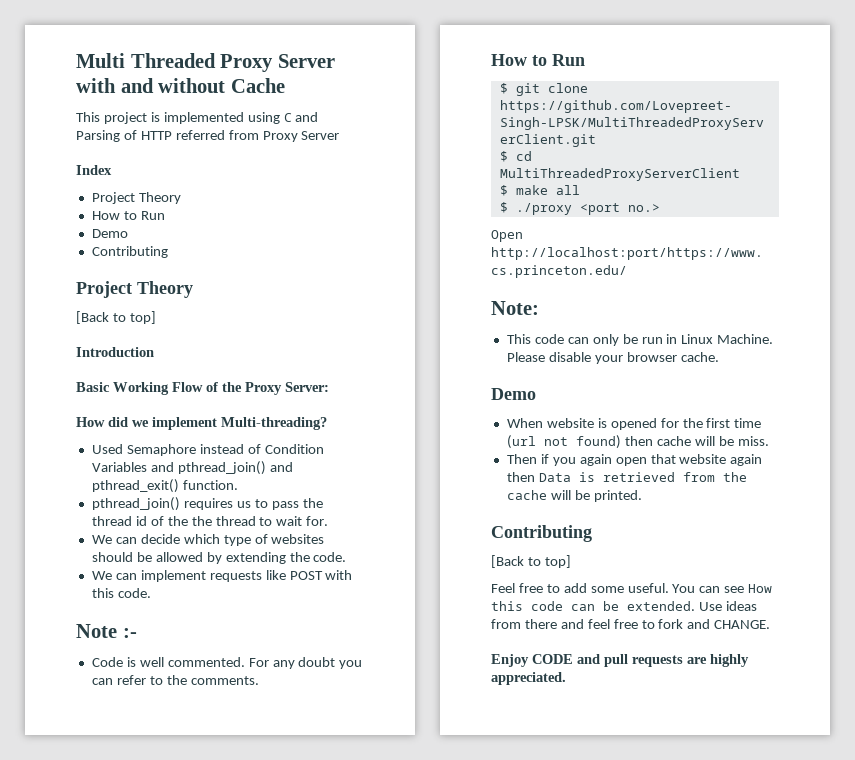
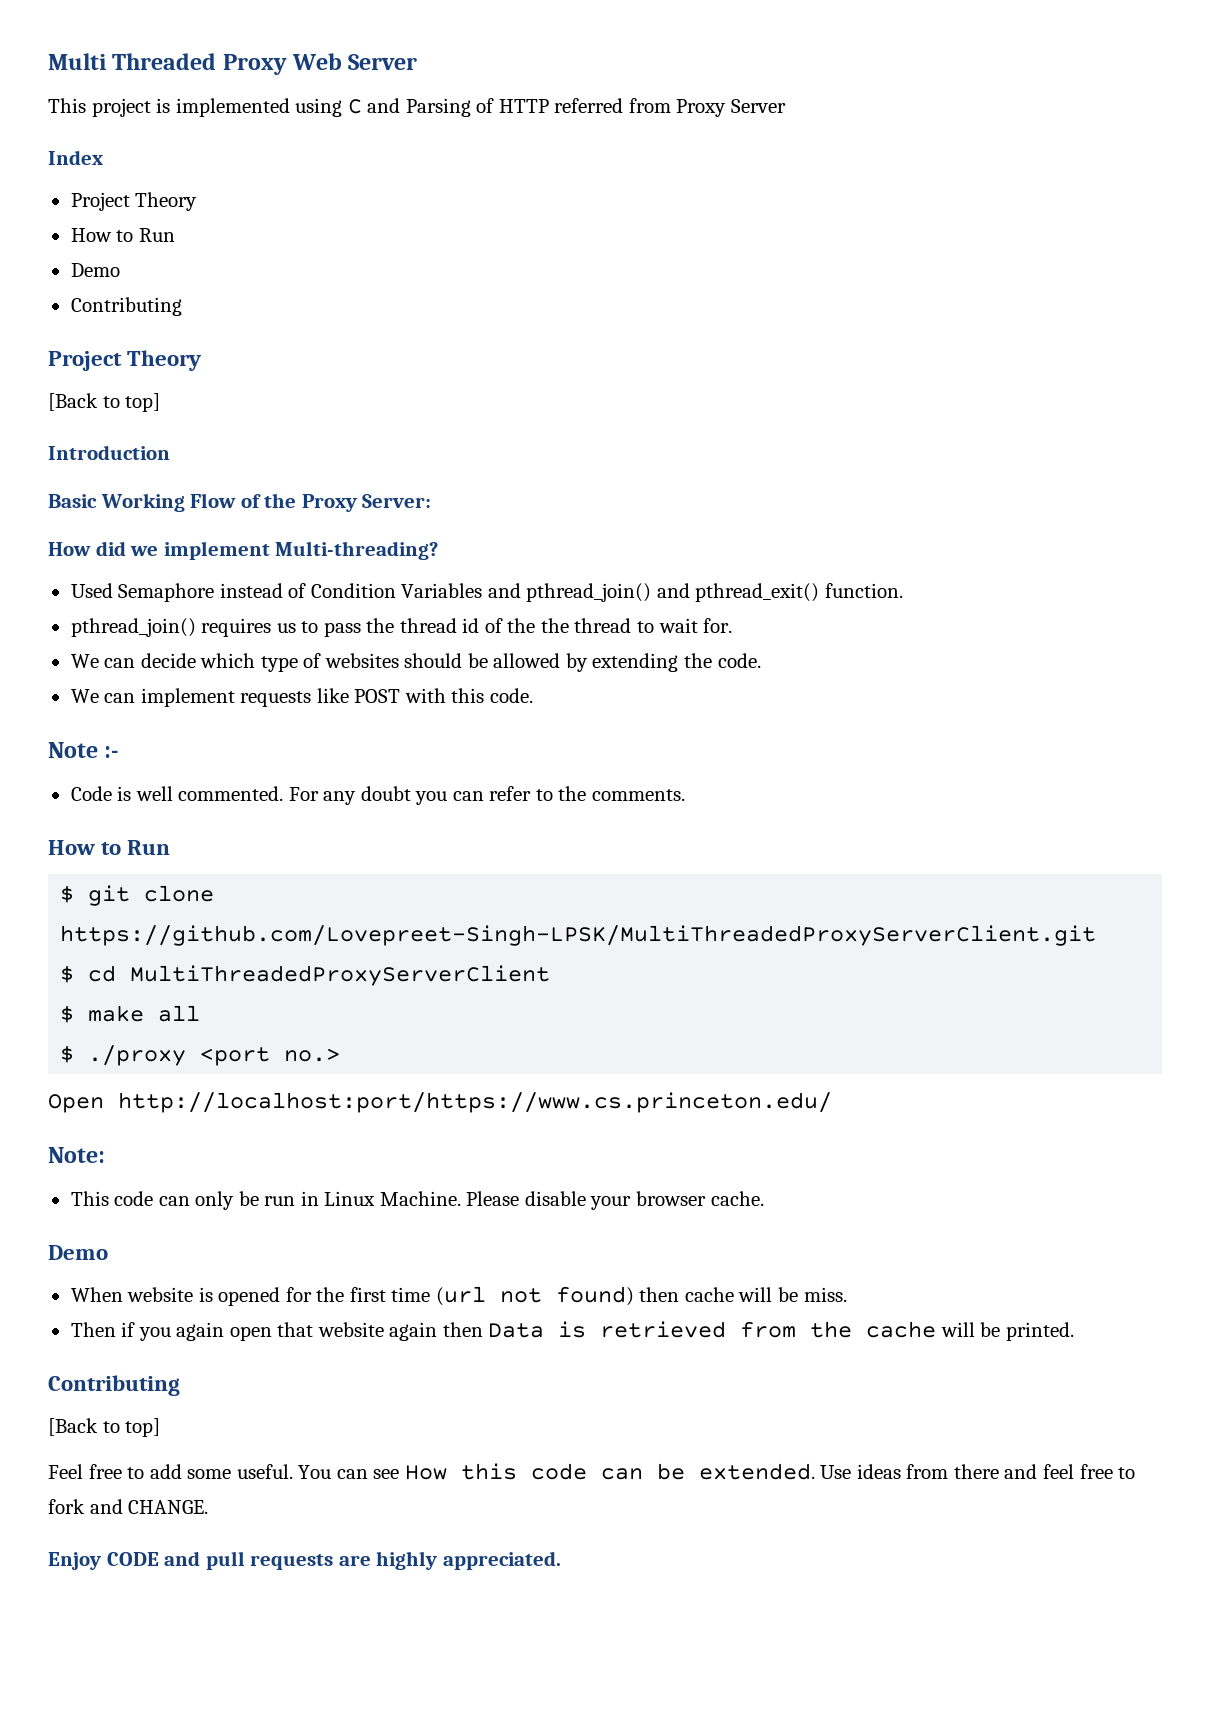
- Multi Threaded Proxy Server with and without Cache
+ Multi Threaded Proxy Web Server

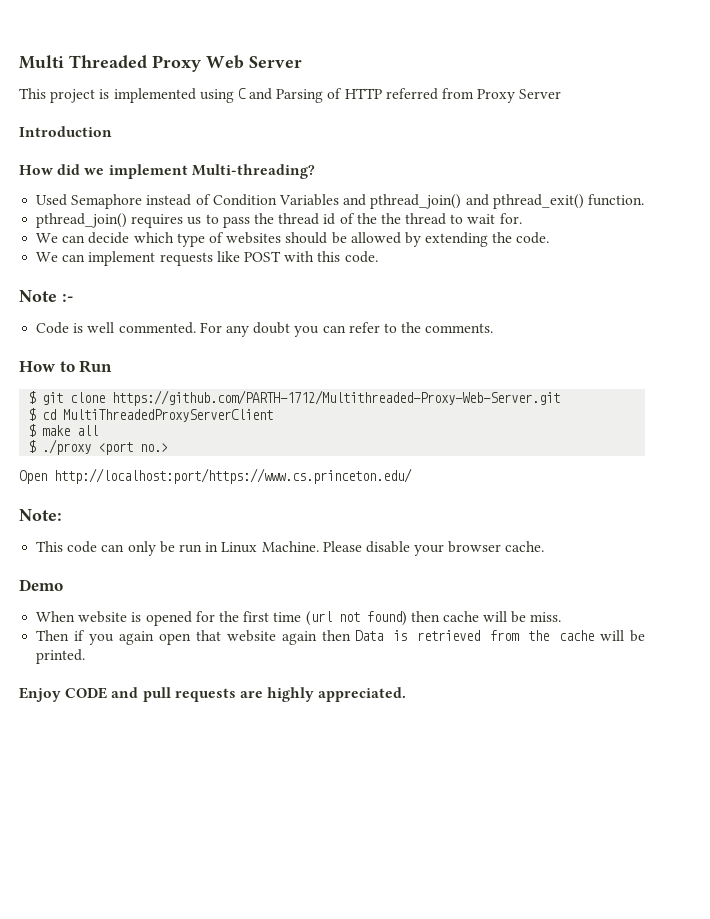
- Index
- Project Theory
- How to Run
- Demo
- Contributing
- Project Theory
- [Back to top]
  Introduction
- Basic Working Flow of the Proxy Server:
- $ git clone https://github.com/Lovepreet-Singh-LPSK/MultiThreadedProxyServerClient.git
+ $ git clone https://github.com/PARTH-1712/Multithreaded-Proxy-Web-Server.git
  Then if you again open that website again then Data is retrieved from the cache will be printed.
- Contributing
- [Back to top]
- Feel free to add some useful. You can see How this code can be extended. Use ideas from there and feel free to fork and CHANGE.

